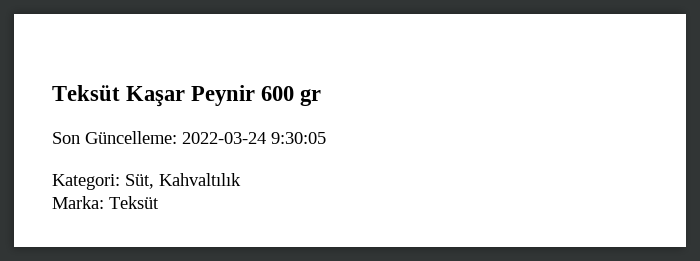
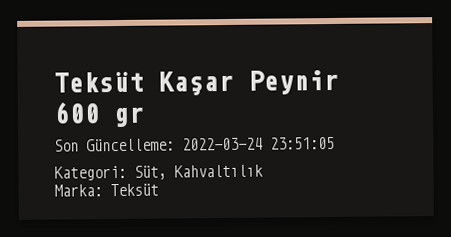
- Son Güncelleme: 2022-03-24 9:30:05
+ Son Güncelleme: 2022-03-24 23:51:05

